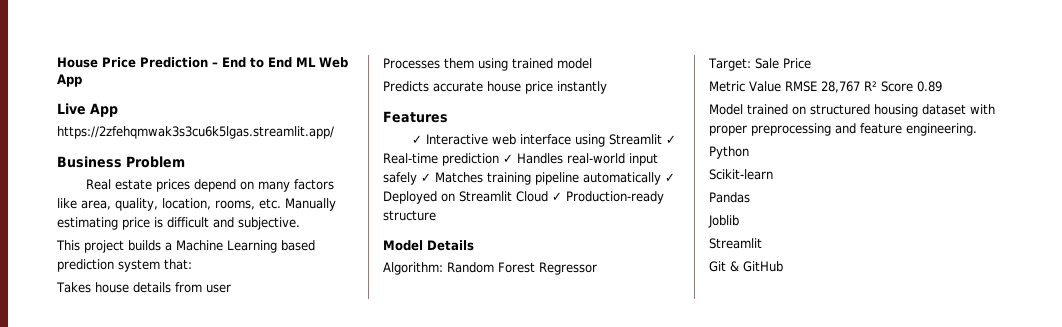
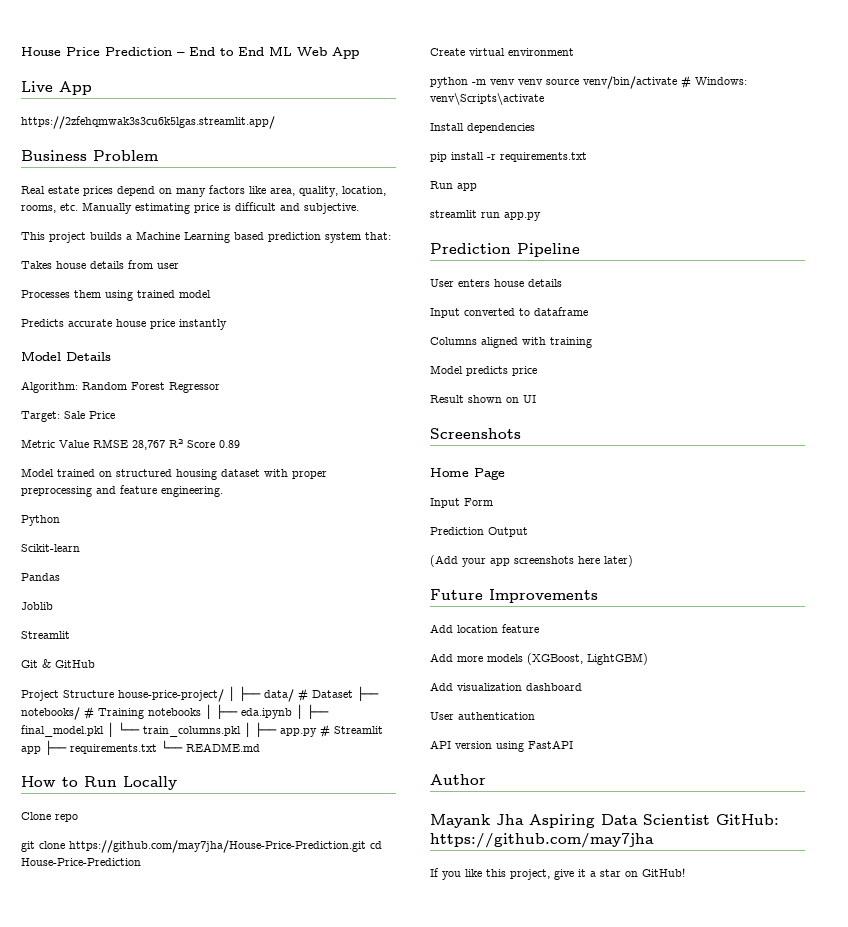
- Features
- ✓ Interactive web interface using Streamlit ✓ Real-time prediction ✓ Handles real-world input safely ✓ Matches training pipeline automatically ✓ Deployed on Streamlit Cloud ✓ Production-ready structure
+ Project Structure house-price-project/ │ ├── data/ # Dataset ├── notebooks/ # Training notebooks │ ├── eda.ipynb │ ├── final_model.pkl │ └── train_columns.pkl │ ├── app.py # Streamlit app ├── requirements.txt └── README.md
+ How to Run Locally
+ Clone repo
+ git clone https://github.com/may7jha/House-Price-Prediction.git cd House-Price-Prediction
+ Create virtual environment
+ python -m venv venv source venv/bin/activate # Windows: venv\Scripts\activate
+ Install dependencies
+ pip install -r requirements.txt
+ Run app
+ streamlit run app.py
+ Prediction Pipeline
+ User enters house details
+ Input converted to dataframe
+ Columns aligned with training
+ Model predicts price
+ Result shown on UI
+ Screenshots
+ Home Page
+ Input Form
+ Prediction Output
+ (Add your app screenshots here later)
+ Future Improvements
+ Add location feature
+ Add more models (XGBoost, LightGBM)
+ Add visualization dashboard
+ User authentication
+ API version using FastAPI
+ Author
+ Mayank Jha Aspiring Data Scientist GitHub: https://github.com/may7jha
+ If you like this project, give it a star on GitHub!

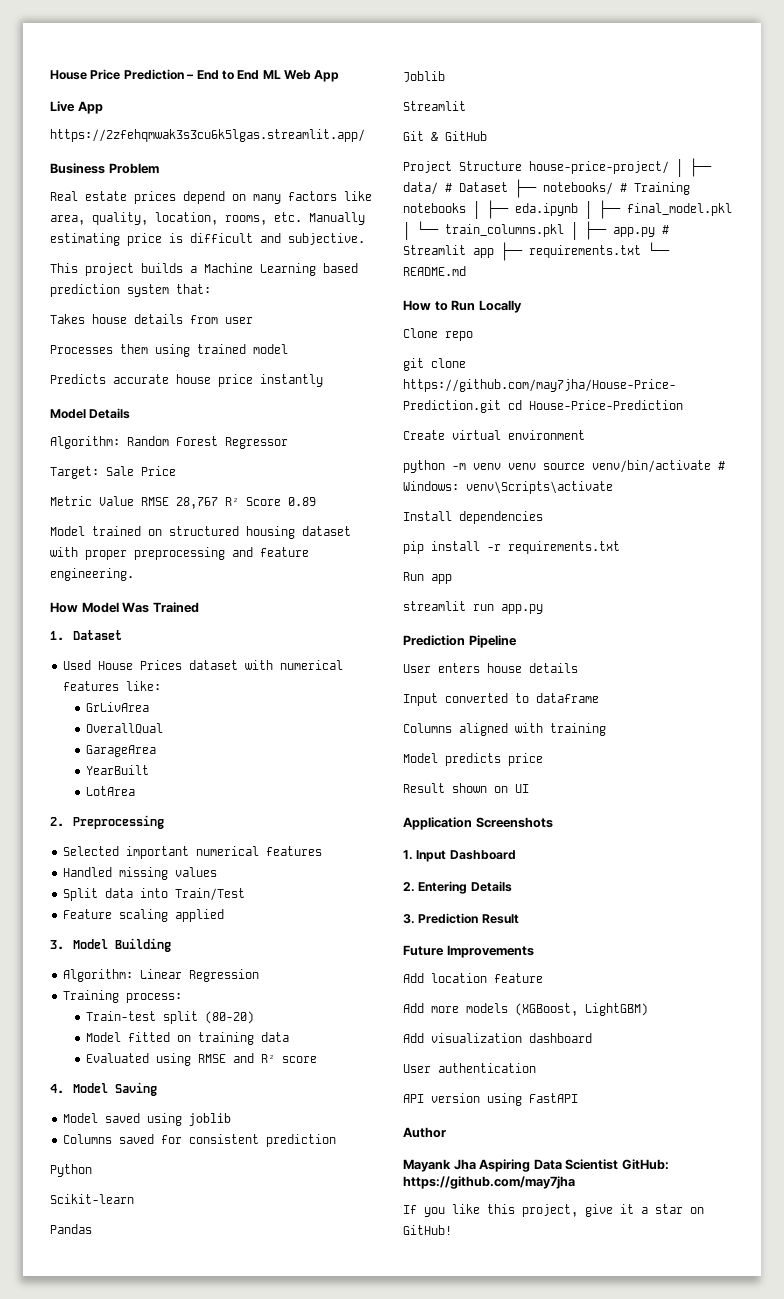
+ How Model Was Trained
+ 1. Dataset
+ Used House Prices dataset with numerical features like:
+ GrLivArea
+ OverallQual
+ GarageArea
+ YearBuilt
+ LotArea
+ 2. Preprocessing
+ Selected important numerical features
+ Handled missing values
+ Split data into Train/Test
+ Feature scaling applied
+ 3. Model Building
+ Algorithm: Linear Regression
+ Training process:
+ Train-test split (80-20)
+ Model fitted on training data
+ Evaluated using RMSE and R² score
+ 4. Model Saving
+ Model saved using joblib
+ Columns saved for consistent prediction
- Screenshots
+ Application Screenshots
- Home Page
- Input Form
- Prediction Output
- (Add your app screenshots here later)
+ 1. Input Dashboard
+ 2. Entering Details
+ 3. Prediction Result

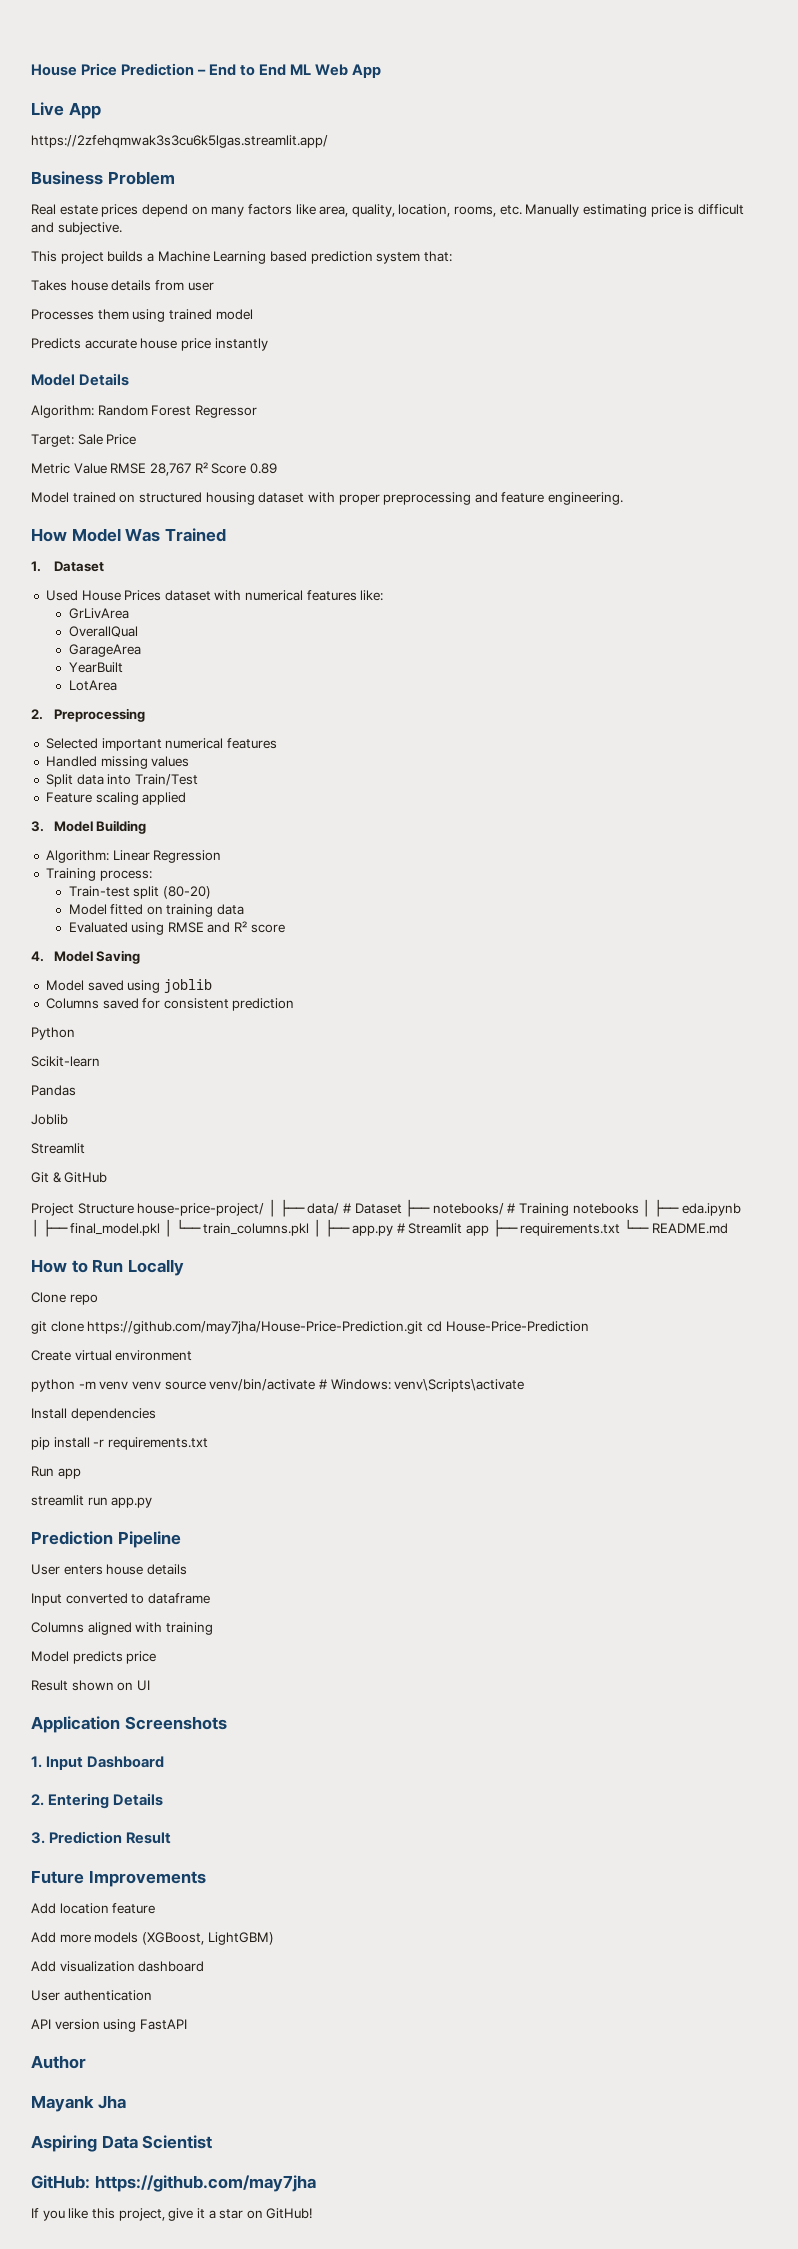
- Mayank Jha Aspiring Data Scientist GitHub: https://github.com/may7jha
+ Mayank Jha
+ Aspiring Data Scientist
+ GitHub: https://github.com/may7jha

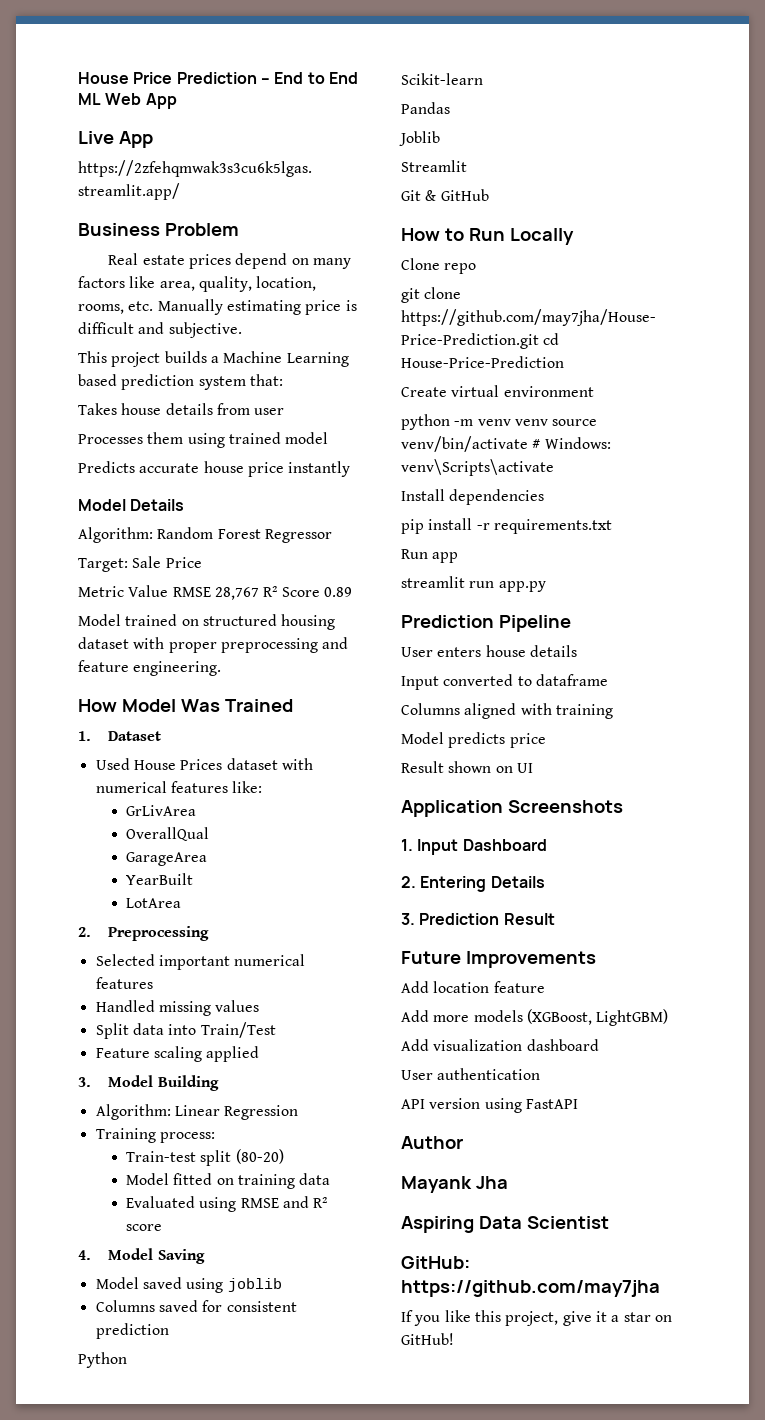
- Project Structure house-price-project/ │ ├── data/ # Dataset ├── notebooks/ # Training notebooks │ ├── eda.ipynb │ ├── final_model.pkl │ └── train_columns.pkl │ ├── app.py # Streamlit app ├── requirements.txt └── README.md

